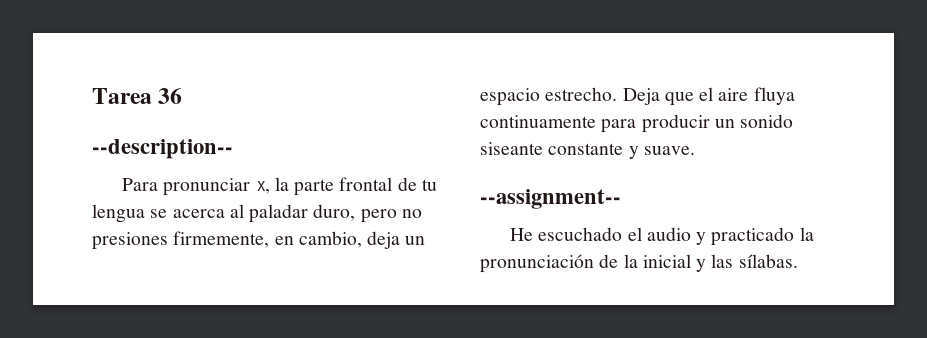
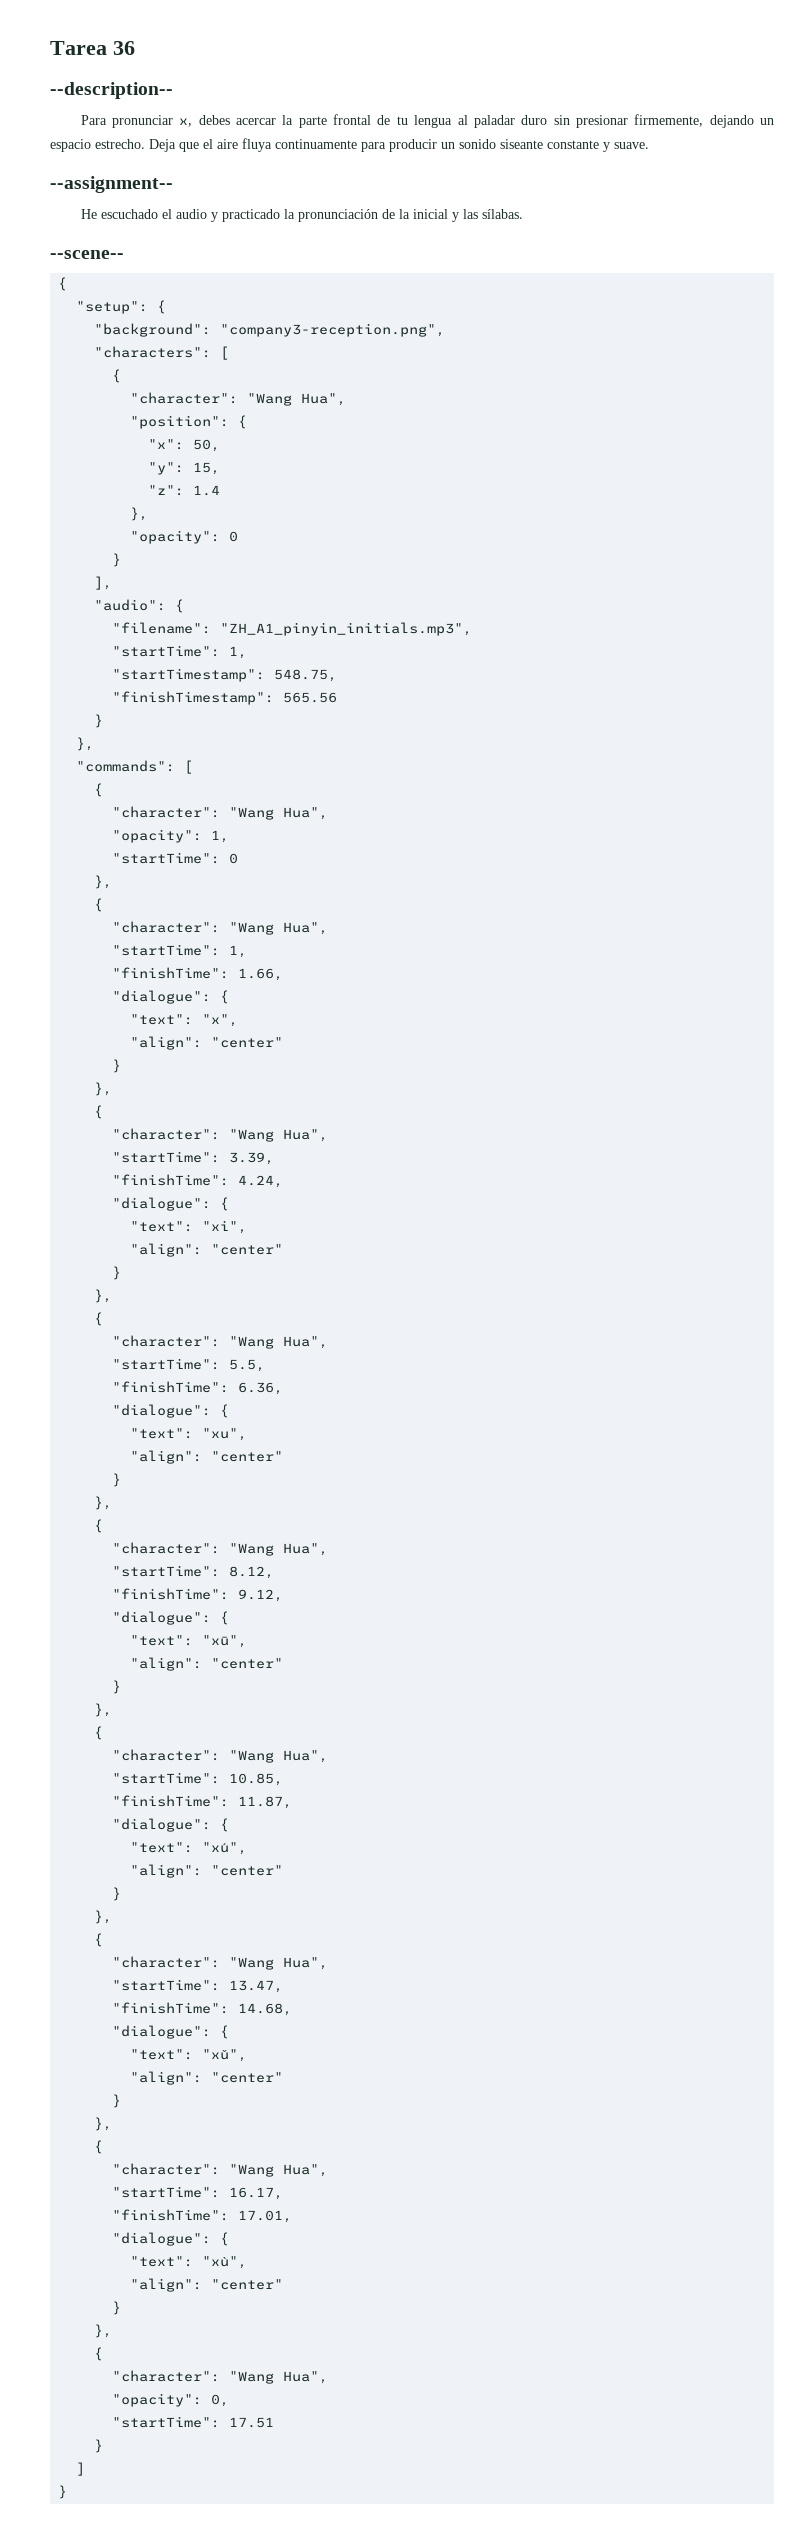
- Para pronunciar x, la parte frontal de tu lengua se acerca al paladar duro, pero no presiones firmemente, en cambio, deja un espacio estrecho.
+ Para pronunciar x, debes acercar la parte frontal de tu lengua al paladar duro sin presionar firmemente, dejando un espacio estrecho.
+ --scene--
+ {
+ "setup": {
+ "background": "company3-reception.png",
+ "characters": [
+ {
+ "character": "Wang Hua",
+ "position": {
+ "x": 50,
+ "y": 15,
+ "z": 1.4
+ },
+ "opacity": 0
+ }
+ ],
+ "audio": {
+ "filename": "ZH_A1_pinyin_initials.mp3",
+ "startTime": 1,
+ "startTimestamp": 548.75,
+ "finishTimestamp": 565.56
+ }
+ },
+ "commands": [
+ {
+ "character": "Wang Hua",
+ "opacity": 1,
+ "startTime": 0
+ },
+ {
+ "character": "Wang Hua",
+ "startTime": 1,
+ "finishTime": 1.66,
+ "dialogue": {
+ "text": "x",
+ "align": "center"
+ }
+ },
+ {
+ "character": "Wang Hua",
+ "startTime": 3.39,
+ "finishTime": 4.24,
+ "dialogue": {
+ "text": "xi",
+ "align": "center"
+ }
+ },
+ {
+ "character": "Wang Hua",
+ "startTime": 5.5,
+ "finishTime": 6.36,
+ "dialogue": {
+ "text": "xu",
+ "align": "center"
+ }
+ },
+ {
+ "character": "Wang Hua",
+ "startTime": 8.12,
+ "finishTime": 9.12,
+ "dialogue": {
+ "text": "xū",
+ "align": "center"
+ }
+ },
+ {
+ "character": "Wang Hua",
+ "startTime": 10.85,
+ "finishTime": 11.87,
+ "dialogue": {
+ "text": "xú",
+ "align": "center"
+ }
+ },
+ {
+ "character": "Wang Hua",
+ "startTime": 13.47,
+ "finishTime": 14.68,
+ "dialogue": {
+ "text": "xǔ",
+ "align": "center"
+ }
+ },
+ {
+ "character": "Wang Hua",
+ "startTime": 16.17,
+ "finishTime": 17.01,
+ "dialogue": {
+ "text": "xù",
+ "align": "center"
+ }
+ },
+ {
+ "character": "Wang Hua",
+ "opacity": 0,
+ "startTime": 17.51
+ }
+ ]
+ }

